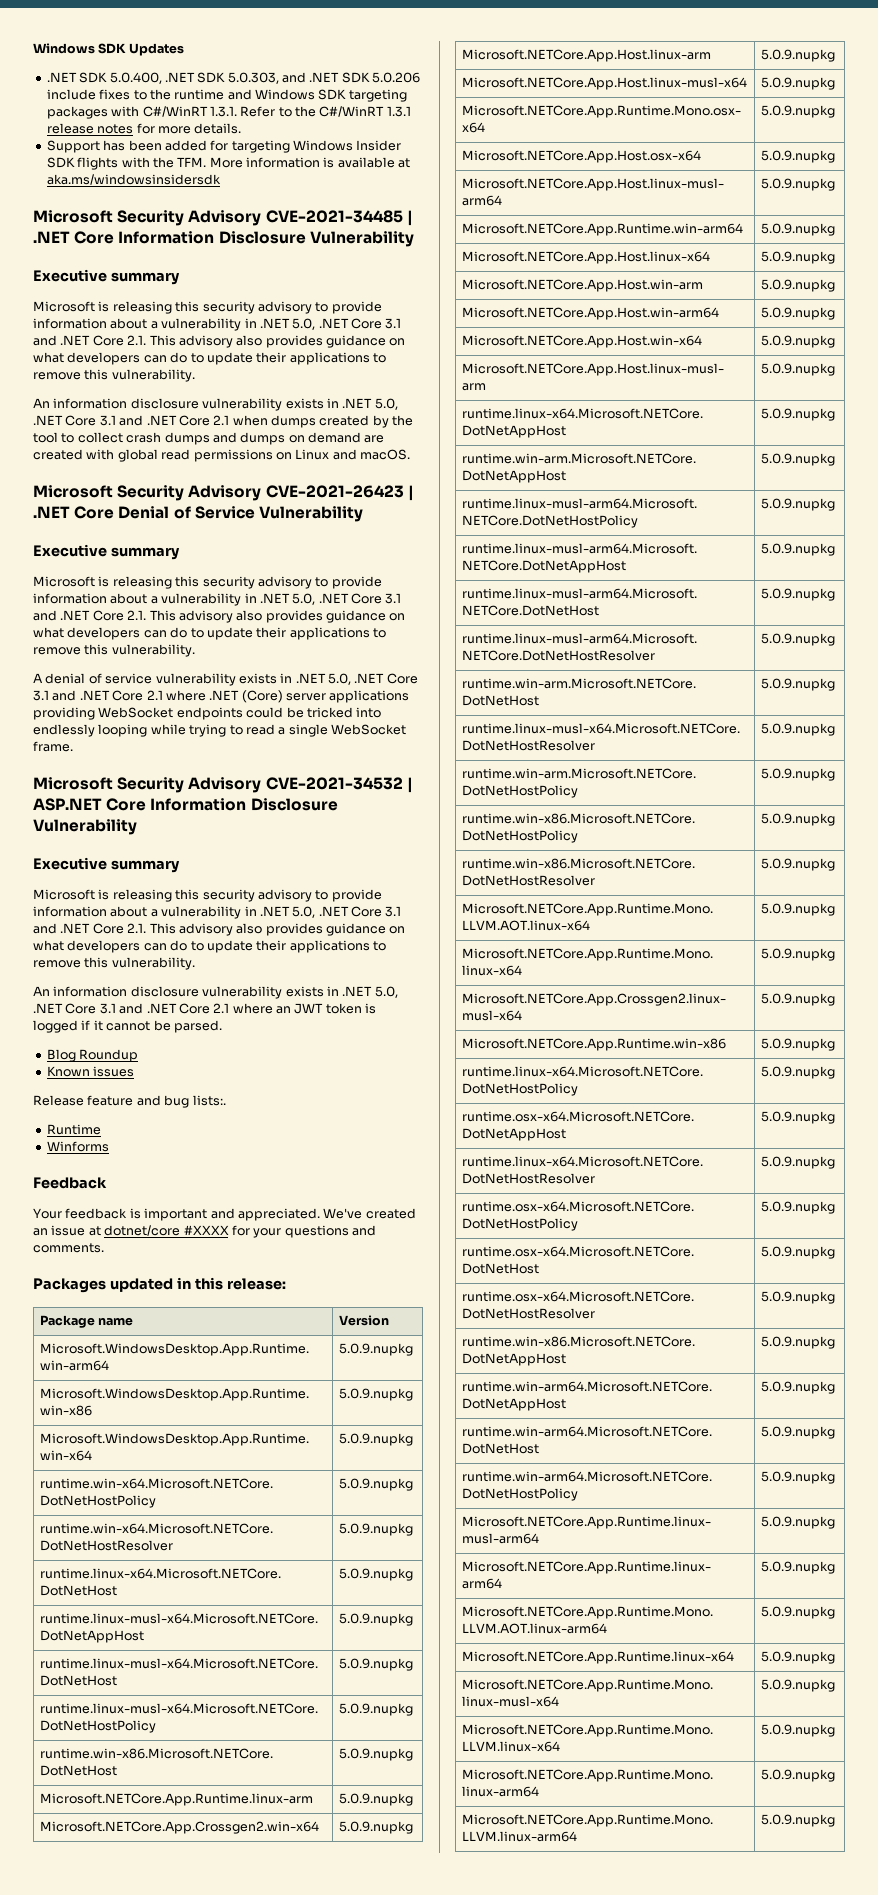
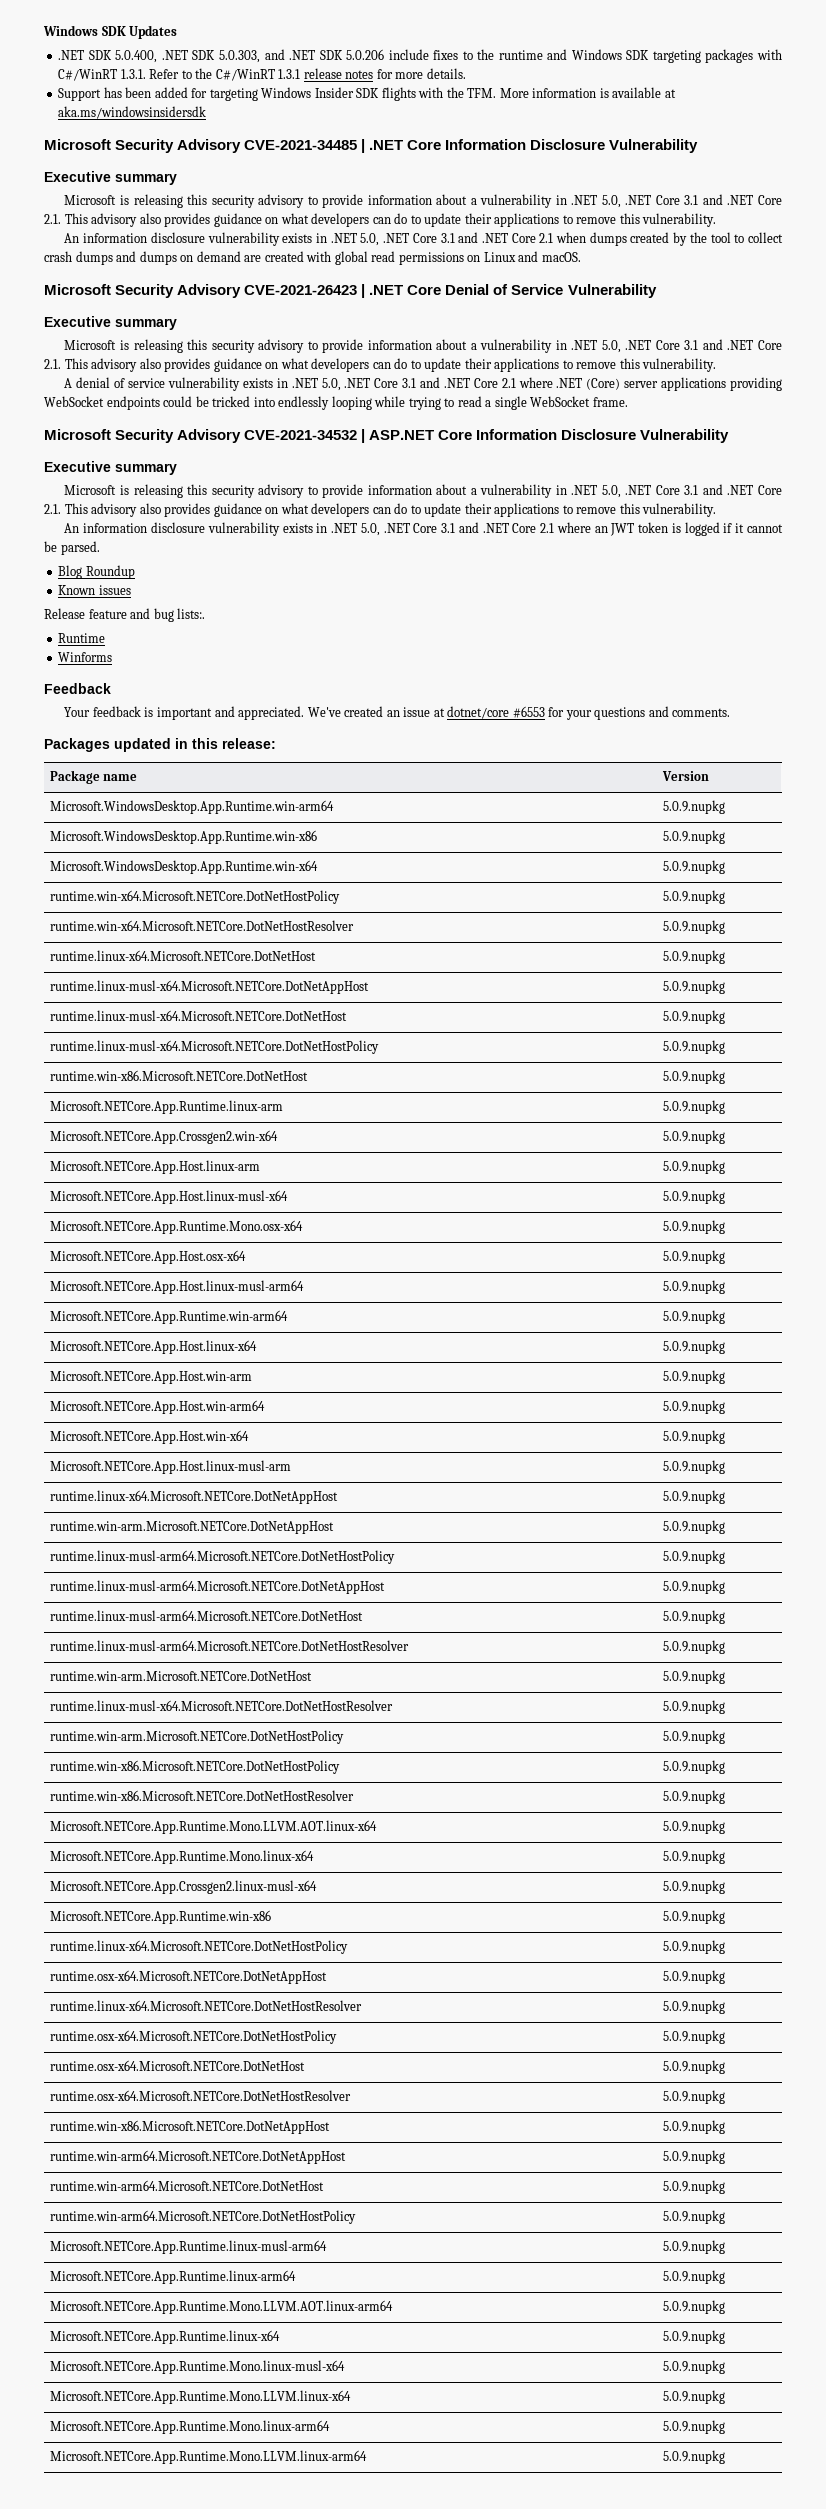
- We've created an issue at dotnet/core #XXXX for your questions and comments.
+ We've created an issue at dotnet/core #6553 for your questions and comments.

